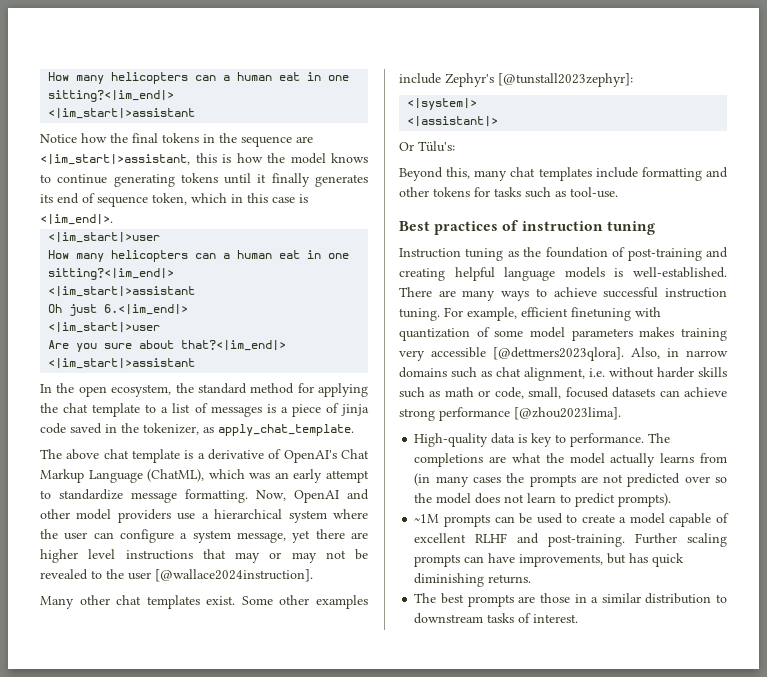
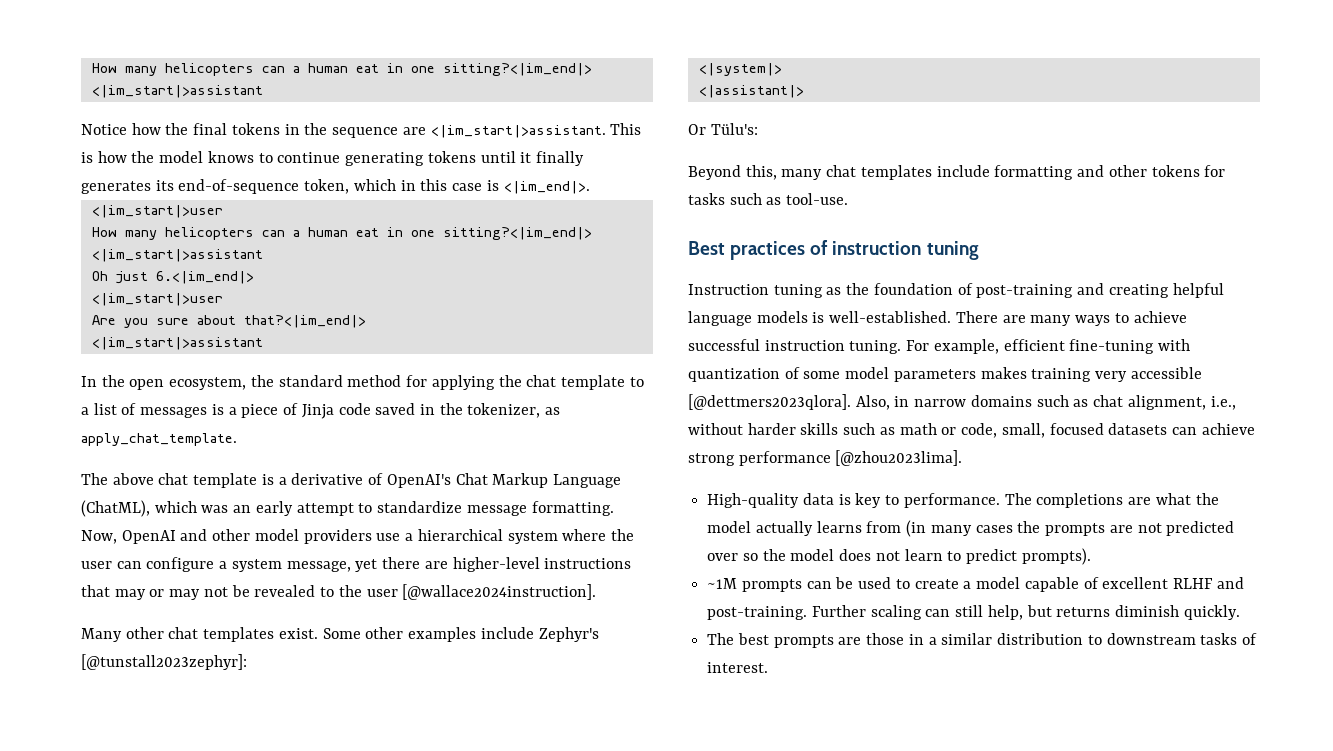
- Notice how the final tokens in the sequence are <|im_start|>assistant, this is how the model knows to continue generating tokens until it finally generates its end of sequence token, which in this case is <|im_end|>.
+ Notice how the final tokens in the sequence are <|im_start|>assistant. This is how the model knows to continue generating tokens until it finally generates its end-of-sequence token, which in this case is <|im_end|>.
- In the open ecosystem, the standard method for applying the chat template to a list of messages is a piece of jinja code saved in the tokenizer, as apply_chat_template.
+ In the open ecosystem, the standard method for applying the chat template to a list of messages is a piece of Jinja code saved in the tokenizer, as apply_chat_template.
- Now, OpenAI and other model providers use a hierarchical system where the user can configure a system message, yet there are higher level instructions that may or may not be revealed to the user [@wallace2024instruction].
+ Now, OpenAI and other model providers use a hierarchical system where the user can configure a system message, yet there are higher-level instructions that may or may not be revealed to the user [@wallace2024instruction].
- For example, efficient finetuning with quantization of some model parameters makes training very accessible [@dettmers2023qlora].
+ For example, efficient fine-tuning with quantization of some model parameters makes training very accessible [@dettmers2023qlora].
- Also, in narrow domains such as chat alignment, i.e. without harder skills such as math or code, small, focused datasets can achieve strong performance [@zhou2023lima].
+ Also, in narrow domains such as chat alignment, i.e., without harder skills such as math or code, small, focused datasets can achieve strong performance [@zhou2023lima].
- Further scaling prompts can have improvements, but has quick diminishing returns.
+ Further scaling can still help, but returns diminish quickly.

